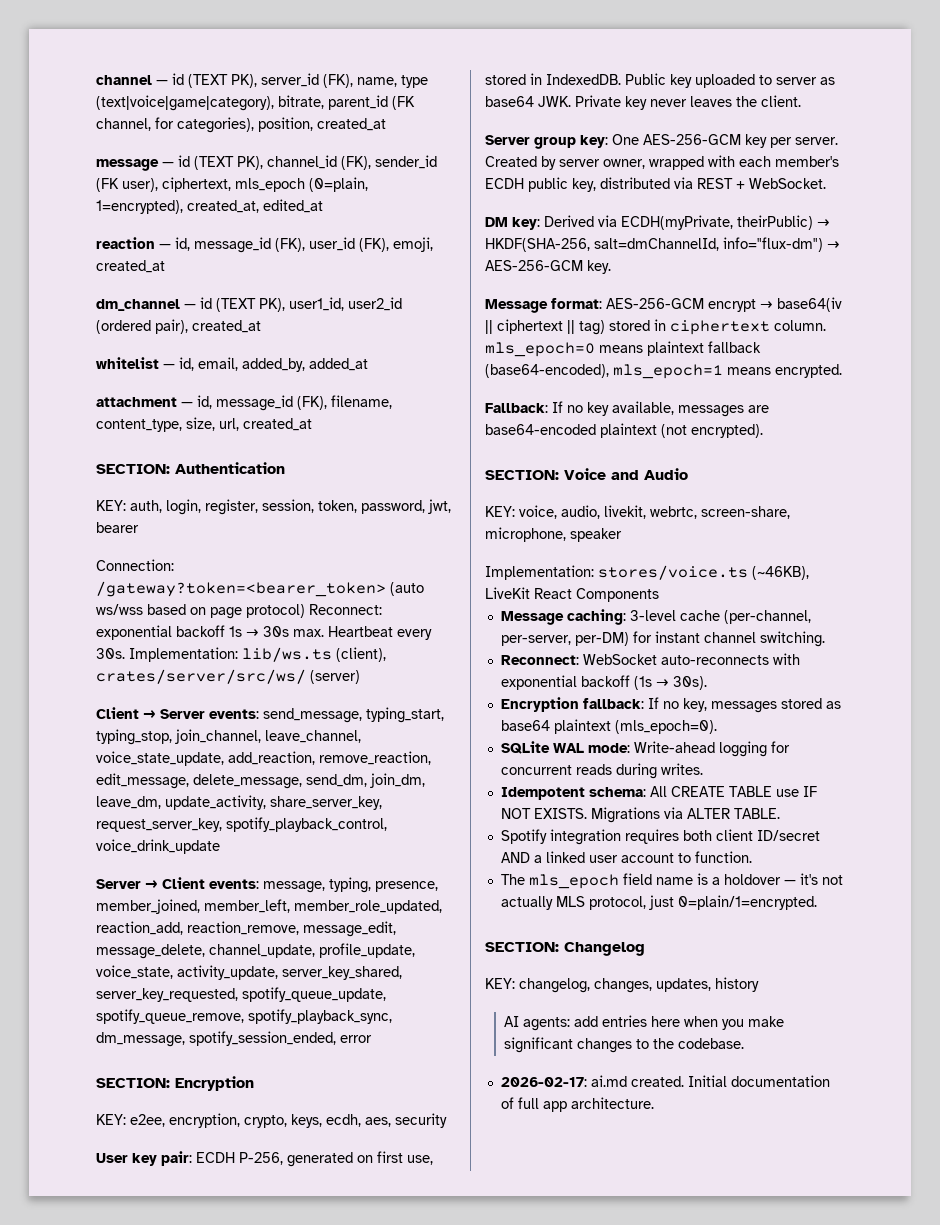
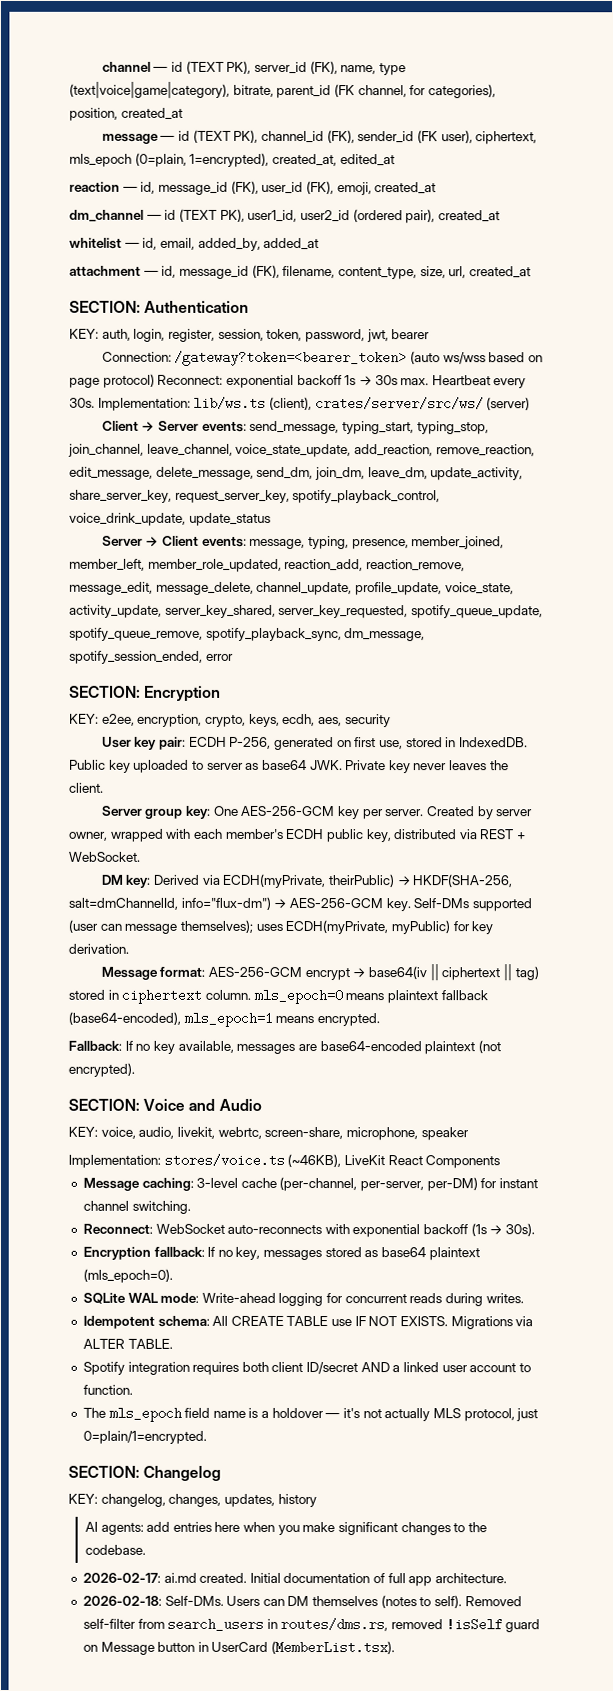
- Client → Server events: send_message, typing_start, typing_stop, join_channel, leave_channel, voice_state_update, add_reaction, remove_reaction, edit_message, delete_message, send_dm, join_dm, leave_dm, update_activity, share_server_key, request_server_key, spotify_playback_control, voice_drink_update
+ Client → Server events: send_message, typing_start, typing_stop, join_channel, leave_channel, voice_state_update, add_reaction, remove_reaction, edit_message, delete_message, send_dm, join_dm, leave_dm, update_activity, share_server_key, request_server_key, spotify_playback_control, voice_drink_update, update_status
+ Self-DMs supported (user can message themselves); uses ECDH(myPrivate, myPublic) for key derivation.
+ 2026-02-18: Self-DMs. Users can DM themselves (notes to self). Removed self-filter from search_users in routes/dms.rs, removed !isSelf guard on Message button in UserCard (MemberList.tsx).

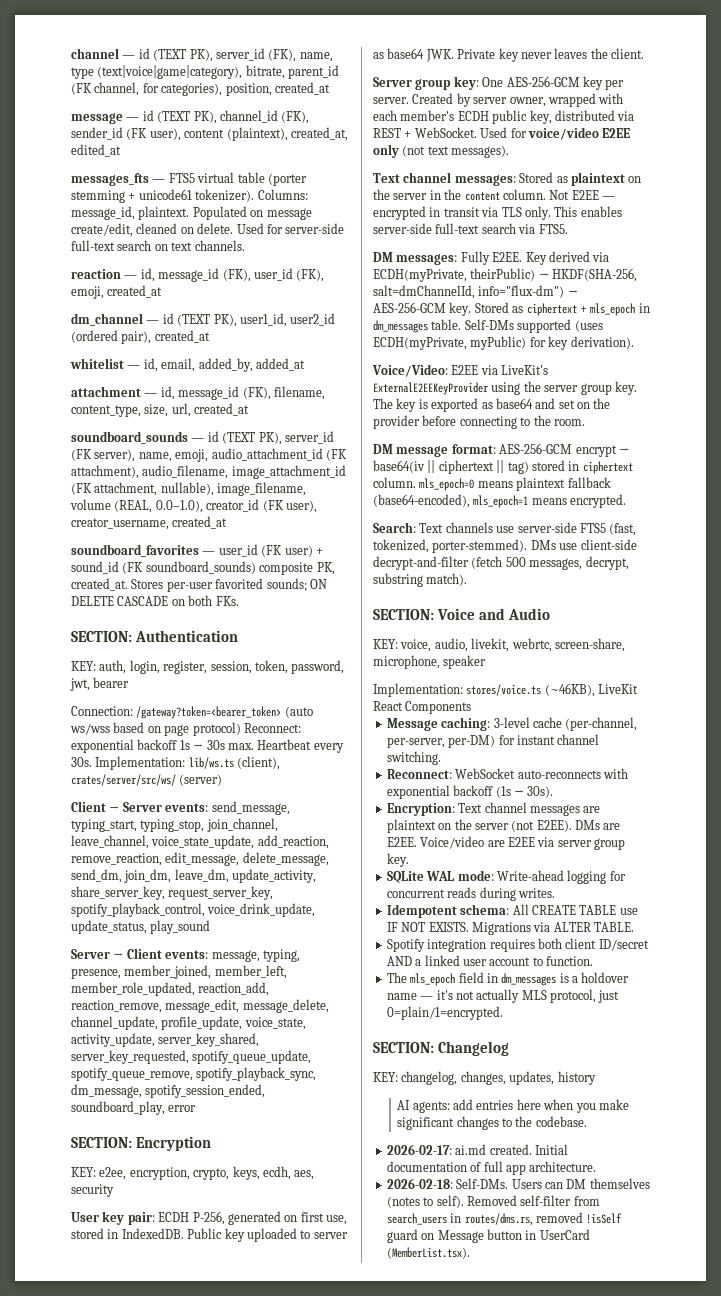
- message — id (TEXT PK), channel_id (FK), sender_id (FK user), ciphertext, mls_epoch (0=plain, 1=encrypted), created_at, edited_at
+ message — id (TEXT PK), channel_id (FK), sender_id (FK user), content (plaintext), created_at, edited_at
+ messages_fts — FTS5 virtual table (porter stemming + unicode61 tokenizer). Columns: message_id, plaintext. Populated on message create/edit, cleaned on delete. Used for server-side full-text search on text channels.
+ soundboard_sounds — id (TEXT PK), server_id (FK server), name, emoji, audio_attachment_id (FK attachment), audio_filename, image_attachment_id (FK attachment, nullable), image_filename, volume (REAL, 0.0–1.0), creator_id (FK user), creator_username, created_at
+ soundboard_favorites — user_id (FK user) + sound_id (FK soundboard_sounds) composite PK, created_at. Stores per-user favorited sounds; ON DELETE CASCADE on both FKs.
- Client → Server events: send_message, typing_start, typing_stop, join_channel, leave_channel, voice_state_update, add_reaction, remove_reaction, edit_message, delete_message, send_dm, join_dm, leave_dm, update_activity, share_server_key, request_server_key, spotify_playback_control, voice_drink_update, update_status
+ Client → Server events: send_message, typing_start, typing_stop, join_channel, leave_channel, voice_state_update, add_reaction, remove_reaction, edit_message, delete_message, send_dm, join_dm, leave_dm, update_activity, share_server_key, request_server_key, spotify_playback_control, voice_drink_update, update_status, play_sound
- Server → Client events: message, typing, presence, member_joined, member_left, member_role_updated, reaction_add, reaction_remove, message_edit, message_delete, channel_update, profile_update, voice_state, activity_update, server_key_shared, server_key_requested, spotify_queue_update, spotify_queue_remove, spotify_playback_sync, dm_message, spotify_session_ended, error
+ Server → Client events: message, typing, presence, member_joined, member_left, member_role_updated, reaction_add, reaction_remove, message_edit, message_delete, channel_update, profile_update, voice_state, activity_update, server_key_shared, server_key_requested, spotify_queue_update, spotify_queue_remove, spotify_playback_sync, dm_message, spotify_session_ended, soundboard_play, error
- Created by server owner, wrapped with each member's ECDH public key, distributed via REST + WebSocket.
- DM key: Derived via ECDH(myPrivate, theirPublic) → HKDF(SHA-256, salt=dmChannelId, info="flux-dm") → AES-256-GCM key.
+ Created by server owner, wrapped with each member's ECDH public key, distributed via REST + WebSocket. Used for voice/video E2EE only (not text messages).
+ Text channel messages: Stored as plaintext on the server in the content column. Not E2EE — encrypted in transit via TLS only. This enables server-side full-text search via FTS5.
+ DM messages: Fully E2EE. Key derived via ECDH(myPrivate, theirPublic) → HKDF(SHA-256, salt=dmChannelId, info="flux-dm") → AES-256-GCM key.
- Self-DMs supported (user can message themselves); uses ECDH(myPrivate, myPublic) for key derivation.
- Message format: AES-256-GCM encrypt → base64(iv || ciphertext || tag) stored in ciphertext column. mls_epoch=0 means plaintext fallback (base64-encoded), mls_epoch=1 means encrypted.
+ Stored as ciphertext + mls_epoch in dm_messages table. Self-DMs supported (uses ECDH(myPrivate, myPublic) for key derivation).
+ Voice/Video: E2EE via LiveKit's ExternalE2EEKeyProvider using the server group key. The key is exported as base64 and set on the provider before connecting to the room.
+ DM message format: AES-256-GCM encrypt → base64(iv || ciphertext || tag) stored in ciphertext column. mls_epoch=0 means plaintext fallback (base64-encoded), mls_epoch=1 means encrypted.
- Fallback: If no key available, messages are base64-encoded plaintext (not encrypted).
+ Search: Text channels use server-side FTS5 (fast, tokenized, porter-stemmed). DMs use client-side decrypt-and-filter (fetch 500 messages, decrypt, substring match).
- Encryption fallback: If no key, messages stored as base64 plaintext (mls_epoch=0).
+ Encryption: Text channel messages are plaintext on the server (not E2EE). DMs are E2EE. Voice/video are E2EE via server group key.
- The mls_epoch field name is a holdover — it's not actually MLS protocol, just 0=plain/1=encrypted.
+ The mls_epoch field in dm_messages is a holdover name — it's not actually MLS protocol, just 0=plain/1=encrypted.

